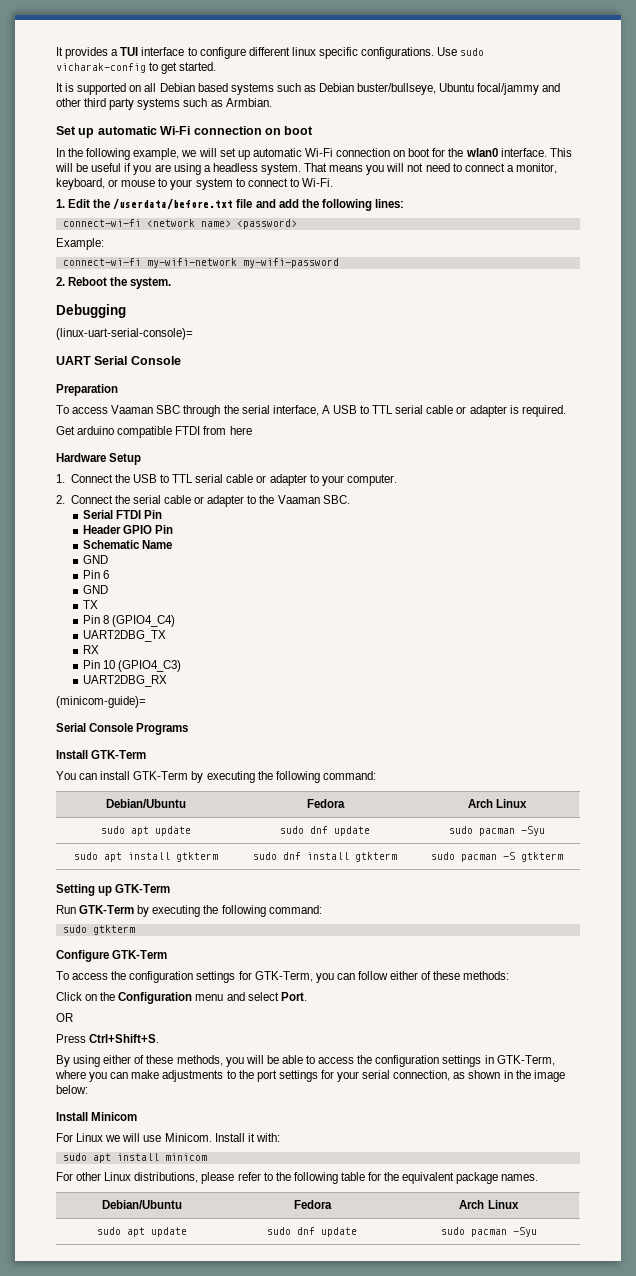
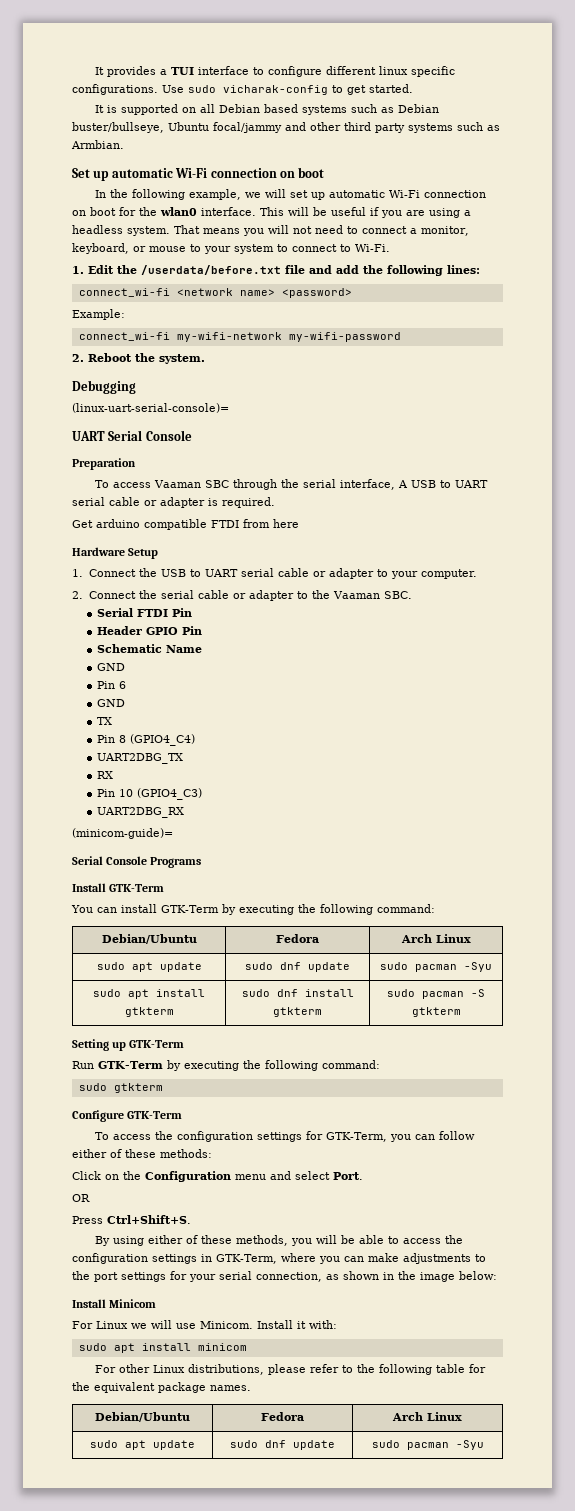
- connect-wi-fi <network name> <password>
+ connect_wi-fi <network name> <password>
- connect-wi-fi my-wifi-network my-wifi-password
+ connect_wi-fi my-wifi-network my-wifi-password
- To access Vaaman SBC through the serial interface, A USB to TTL serial cable or adapter is required.
+ To access Vaaman SBC through the serial interface, A USB to UART serial cable or adapter is required.
- 1. Connect the USB to TTL serial cable or adapter to your computer.
+ 1. Connect the USB to UART serial cable or adapter to your computer.

